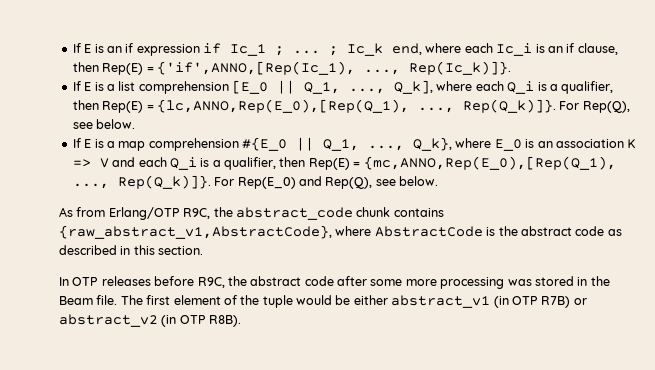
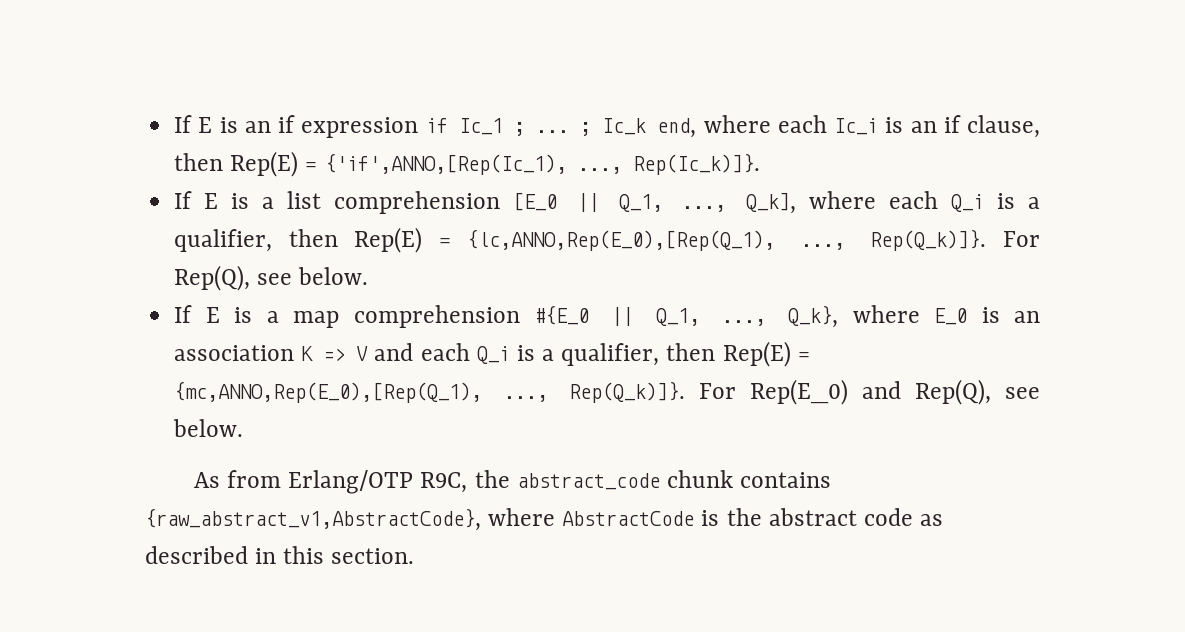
- In OTP releases before R9C, the abstract code after some more processing was stored in the Beam file. The first element of the tuple would be either abstract_v1 (in OTP R7B) or abstract_v2 (in OTP R8B).

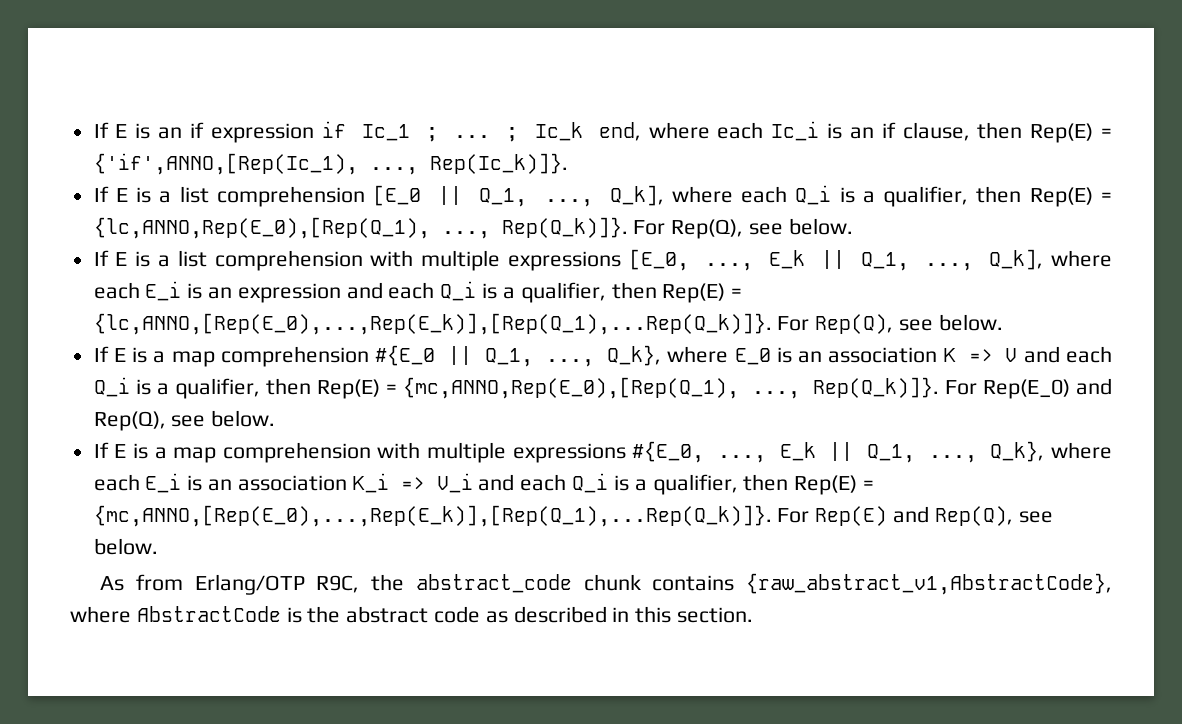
+ If E is a list comprehension with multiple expressions [E_0, ..., E_k || Q_1, ..., Q_k], where each E_i is an expression and each Q_i is a qualifier, then Rep(E) = {lc,ANNO,[Rep(E_0),...,Rep(E_k)],[Rep(Q_1),...Rep(Q_k)]}. For Rep(Q), see below.
+ If E is a map comprehension with multiple expressions #{E_0, ..., E_k || Q_1, ..., Q_k}, where each E_i is an association K_i => V_i and each Q_i is a qualifier, then Rep(E) = {mc,ANNO,[Rep(E_0),...,Rep(E_k)],[Rep(Q_1),...Rep(Q_k)]}. For Rep(E) and Rep(Q), see below.

